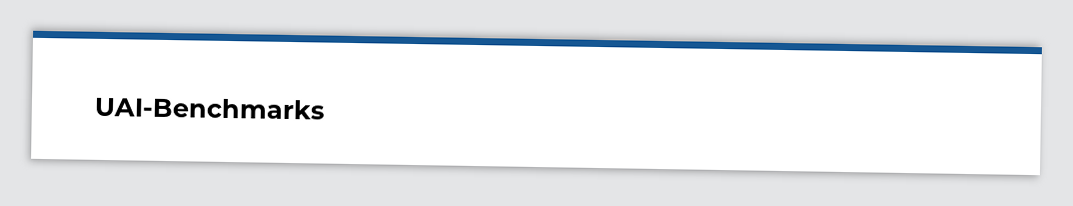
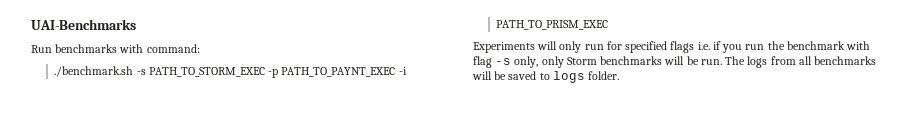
+ Run benchmarks with command:
+ ./benchmark.sh -s PATH_TO_STORM_EXEC -p PATH_TO_PAYNT_EXEC -i PATH_TO_PRISM_EXEC
+ Experiments will only run for specified flags i.e. if you run the benchmark with flag -s only, only Storm benchmarks will be run. The logs from all benchmarks will be saved to logs folder.

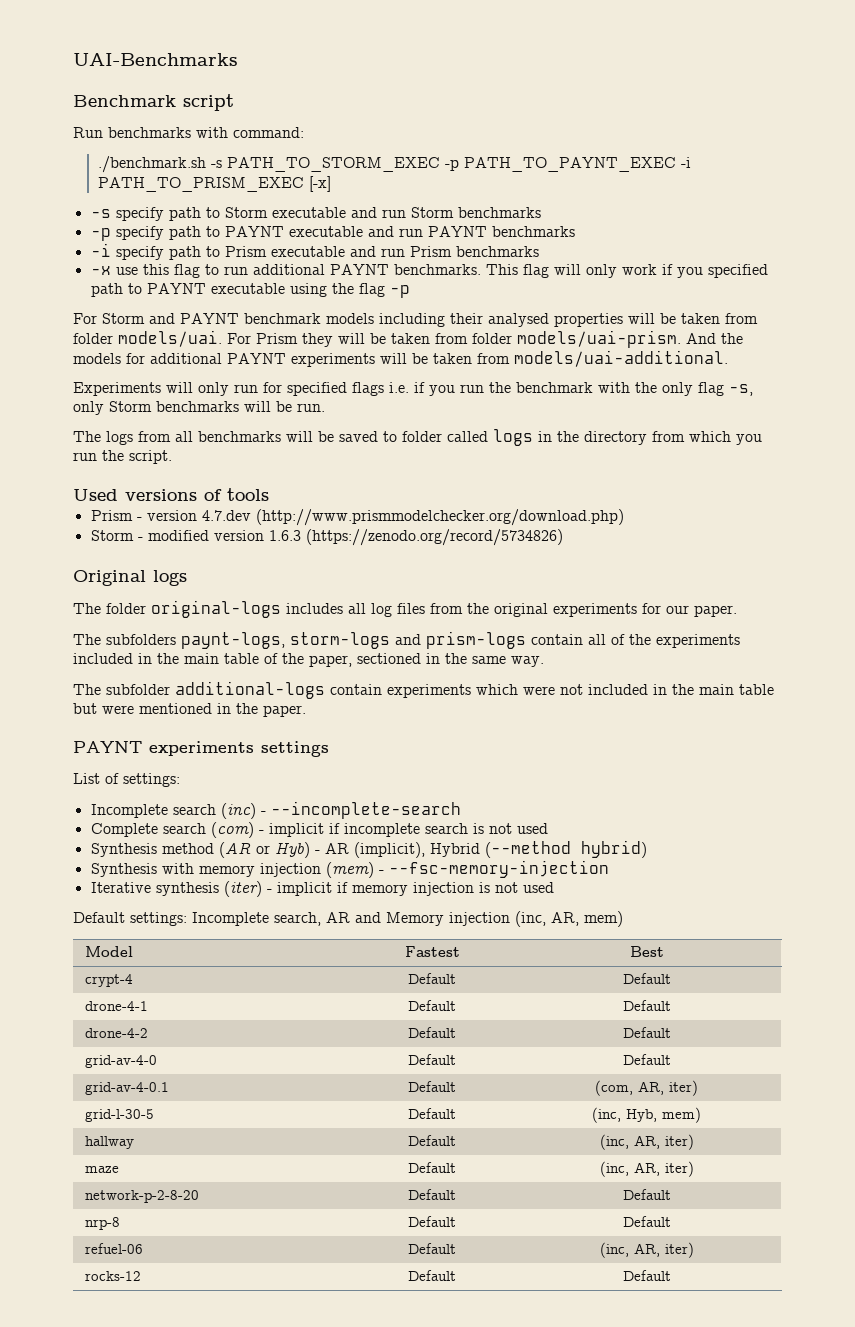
+ Benchmark script
- ./benchmark.sh -s PATH_TO_STORM_EXEC -p PATH_TO_PAYNT_EXEC -i PATH_TO_PRISM_EXEC
+ ./benchmark.sh -s PATH_TO_STORM_EXEC -p PATH_TO_PAYNT_EXEC -i PATH_TO_PRISM_EXEC [-x]
+ -s specify path to Storm executable and run Storm benchmarks
+ -p specify path to PAYNT executable and run PAYNT benchmarks
+ -i specify path to Prism executable and run Prism benchmarks
+ -x use this flag to run additional PAYNT benchmarks. This flag will only work if you specified path to PAYNT executable using the flag -p
+ For Storm and PAYNT benchmark models including their analysed properties will be taken from folder models/uai. For Prism they will be taken from folder models/uai-prism. And the models for additional PAYNT experiments will be taken from models/uai-additional.
- Experiments will only run for specified flags i.e. if you run the benchmark with flag -s only, only Storm benchmarks will be run. The logs from all benchmarks will be saved to logs folder.
+ Experiments will only run for specified flags i.e. if you run the benchmark with the only flag -s, only Storm benchmarks will be run.
+ The logs from all benchmarks will be saved to folder called logs in the directory from which you run the script.
+ Used versions of tools
+ Prism - version 4.7.dev (http://www.prismmodelchecker.org/download.php)
+ Storm - modified version 1.6.3 (https://zenodo.org/record/5734826)
+ Original logs
+ The folder original-logs includes all log files from the original experiments for our paper.
+ The subfolders paynt-logs, storm-logs and prism-logs contain all of the experiments included in the main table of the paper, sectioned in the same way.
+ The subfolder additional-logs contain experiments which were not included in the main table but were mentioned in the paper.
+ PAYNT experiments settings
+ List of settings:
+ Incomplete search (inc) - --incomplete-search
+ Complete search (com) - implicit if incomplete search is not used
+ Synthesis method (AR or Hyb) - AR (implicit), Hybrid (--method hybrid)
+ Synthesis with memory injection (mem) - --fsc-memory-injection
+ Iterative synthesis (iter) - implicit if memory injection is not used
+ Default settings: Incomplete search, AR and Memory injection (inc, AR, mem)
+ Model | Fastest | Best
+ crypt-4 | Default | Default
+ drone-4-1 | Default | Default
+ drone-4-2 | Default | Default
+ grid-av-4-0 | Default | Default
+ grid-av-4-0.1 | Default | (com, AR, iter)
+ grid-l-30-5 | Default | (inc, Hyb, mem)
+ hallway | Default | (inc, AR, iter)
+ maze | Default | (inc, AR, iter)
+ network-p-2-8-20 | Default | Default
+ nrp-8 | Default | Default
+ refuel-06 | Default | (inc, AR, iter)
+ rocks-12 | Default | Default

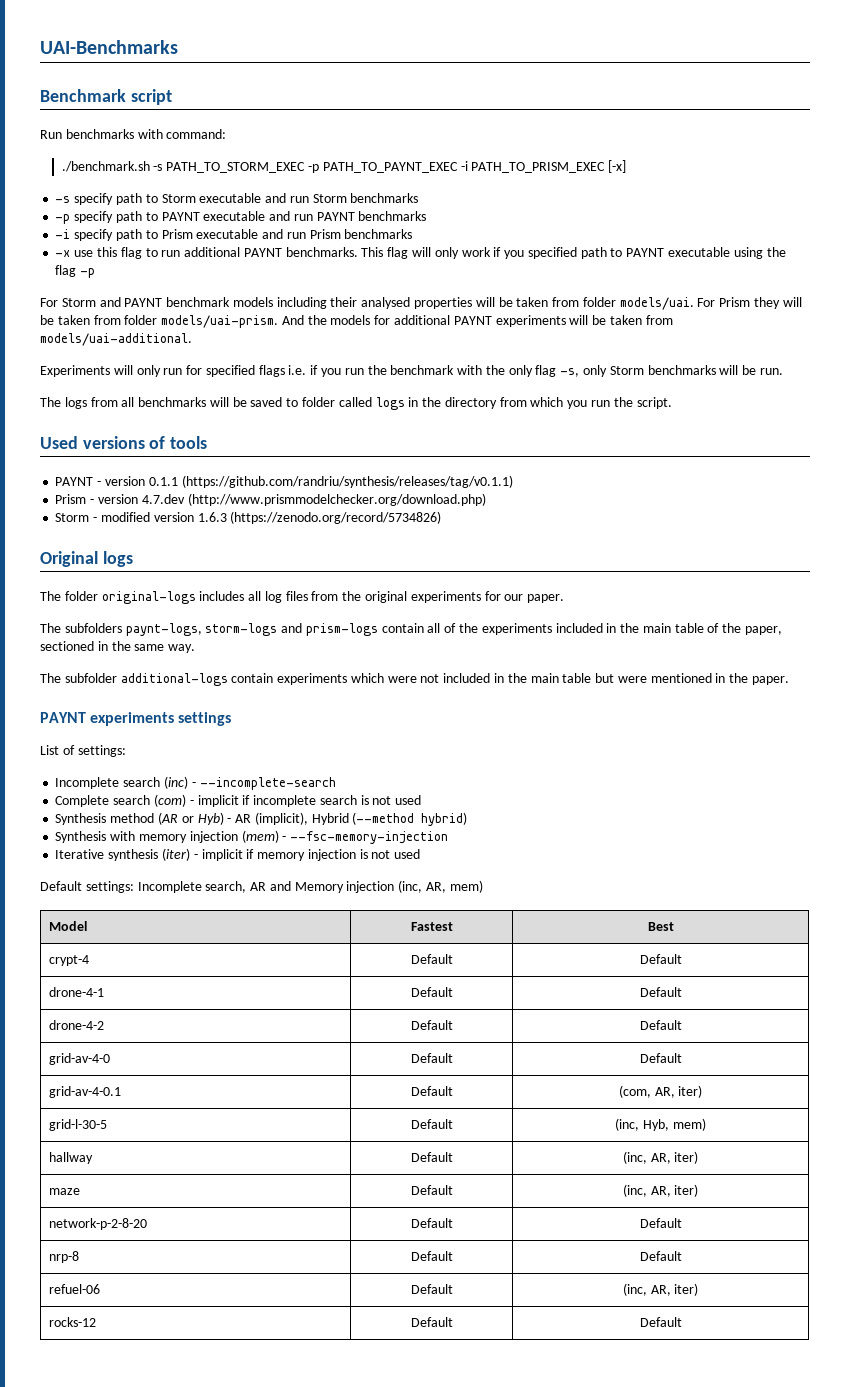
+ PAYNT - version 0.1.1 (https://github.com/randriu/synthesis/releases/tag/v0.1.1)

